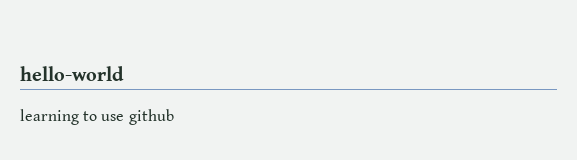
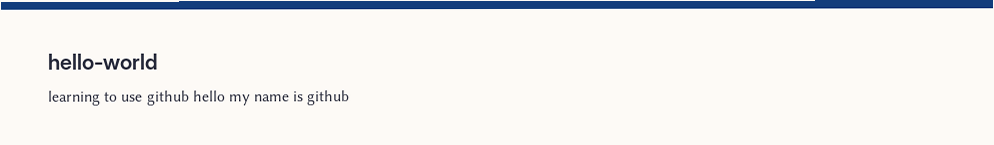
- learning to use github
+ learning to use github hello my name is github

